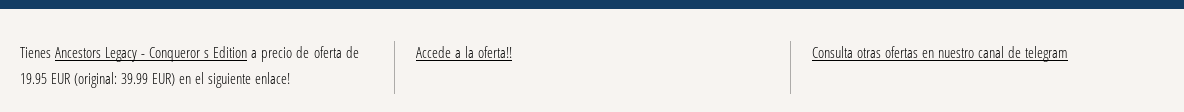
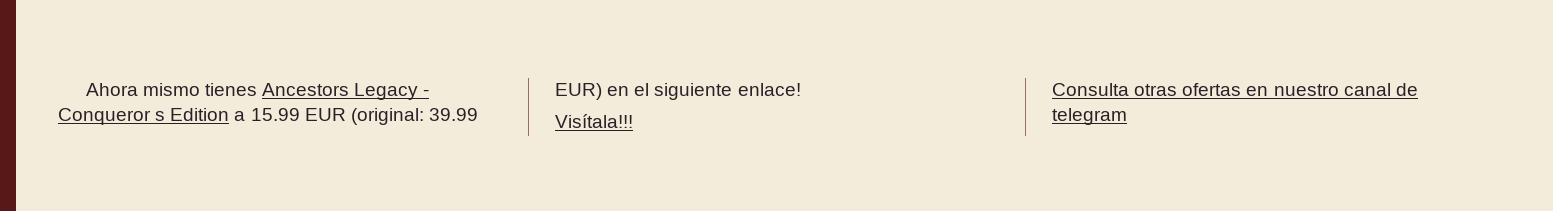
- Tienes Ancestors Legacy - Conqueror s Edition a precio de oferta de 19.95 EUR (original: 39.99 EUR) en el siguiente enlace!
+ Ahora mismo tienes Ancestors Legacy - Conqueror s Edition a 15.99 EUR (original: 39.99 EUR) en el siguiente enlace!
- Accede a la oferta!!
+ Visítala!!!

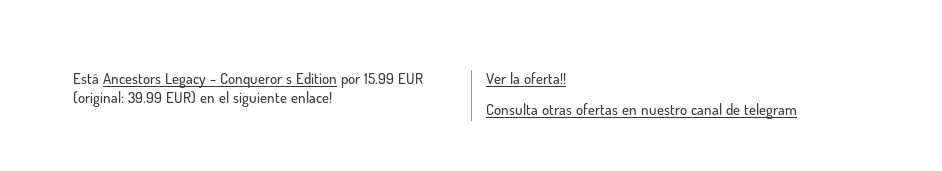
- Ahora mismo tienes Ancestors Legacy - Conqueror s Edition a 15.99 EUR (original: 39.99 EUR) en el siguiente enlace!
+ Está Ancestors Legacy - Conqueror s Edition por 15.99 EUR (original: 39.99 EUR) en el siguiente enlace!
- Visítala!!!
+ Ver la oferta!!

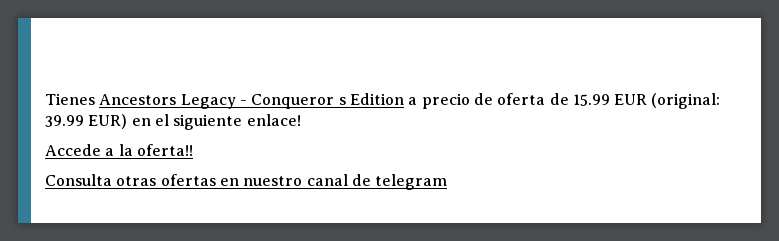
- Está Ancestors Legacy - Conqueror s Edition por 15.99 EUR (original: 39.99 EUR) en el siguiente enlace!
+ Tienes Ancestors Legacy - Conqueror s Edition a precio de oferta de 15.99 EUR (original: 39.99 EUR) en el siguiente enlace!
- Ver la oferta!!
+ Accede a la oferta!!

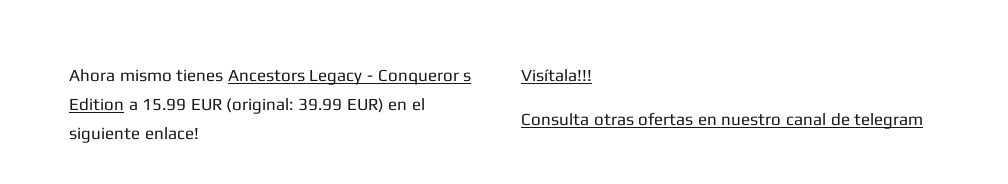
- Tienes Ancestors Legacy - Conqueror s Edition a precio de oferta de 15.99 EUR (original: 39.99 EUR) en el siguiente enlace!
+ Ahora mismo tienes Ancestors Legacy - Conqueror s Edition a 15.99 EUR (original: 39.99 EUR) en el siguiente enlace!
- Accede a la oferta!!
+ Visítala!!!

